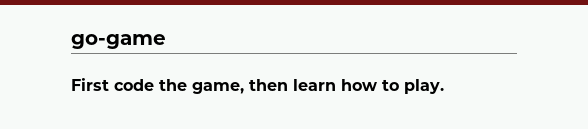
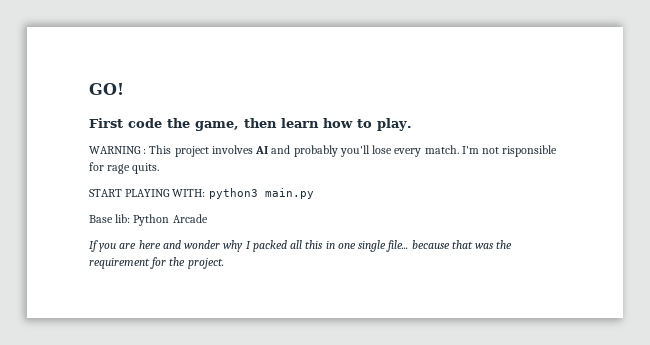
- go-game
+ GO!
+ WARNING : This project involves AI and probably you'll lose every match. I'm not risponsible for rage quits.
+ START PLAYING WITH: python3 main.py
+ Base lib: Python Arcade
+ If you are here and wonder why I packed all this in one single file... because that was the requirement for the project.

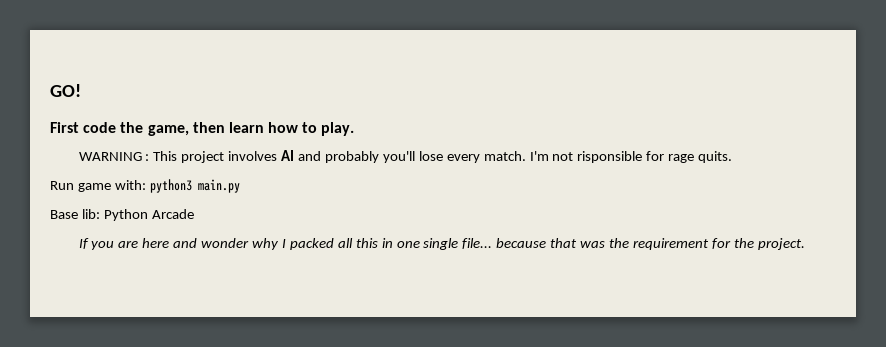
- START PLAYING WITH: python3 main.py
+ Run game with: python3 main.py

